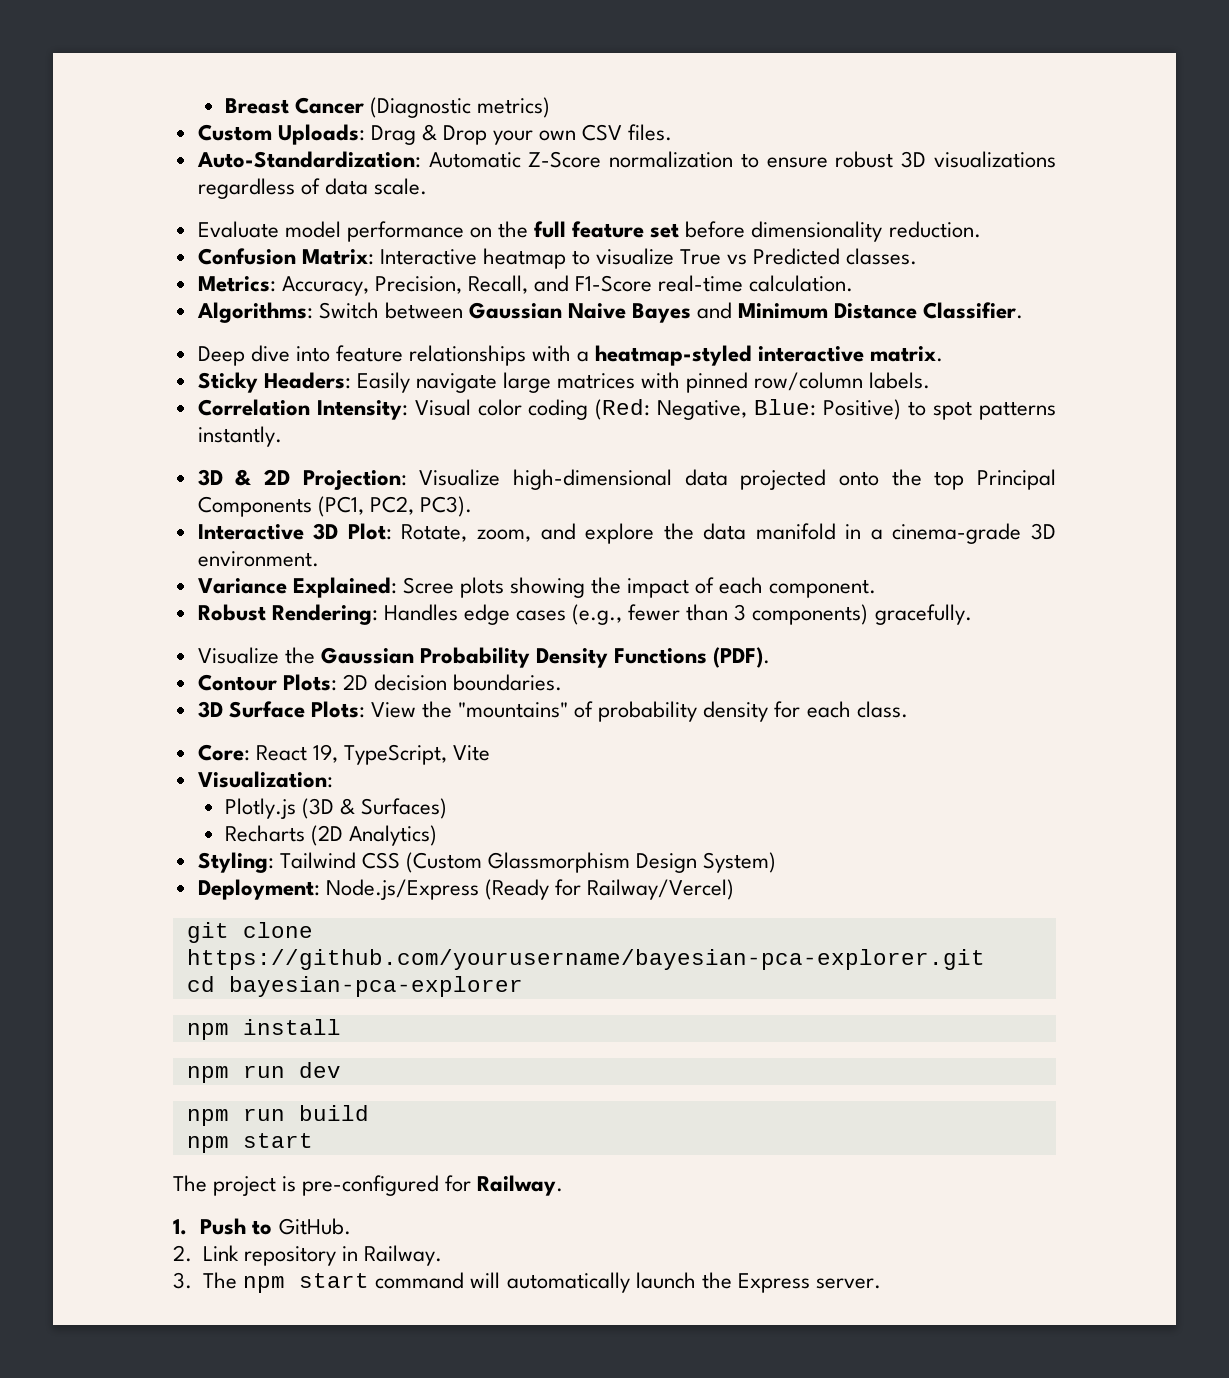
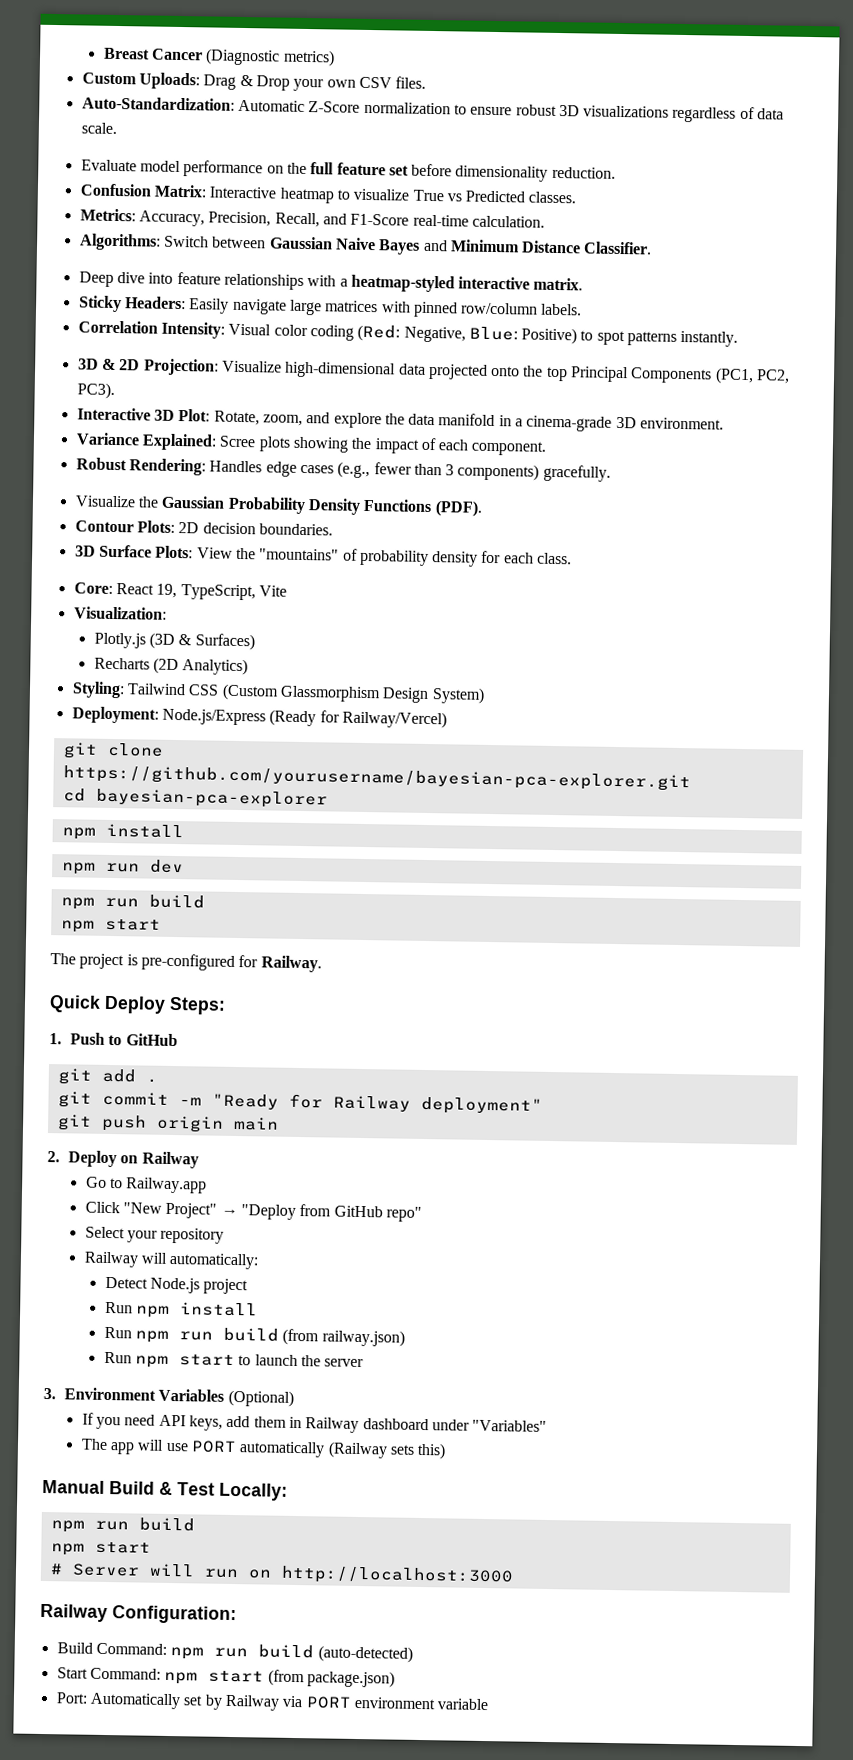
+ Quick Deploy Steps:
- 1. Push to GitHub.
- 2. Link repository in Railway.
- 3. The npm start command will automatically launch the Express server.
+ 1. Push to GitHub
+ git add .
+ git commit -m "Ready for Railway deployment"
+ git push origin main
+ 2. Deploy on Railway
+ Go to Railway.app
+ Click "New Project" → "Deploy from GitHub repo"
+ Select your repository
+ Railway will automatically:
+ Detect Node.js project
+ Run npm install
+ Run npm run build (from railway.json)
+ Run npm start to launch the server
+ 3. Environment Variables (Optional)
+ If you need API keys, add them in Railway dashboard under "Variables"
+ The app will use PORT automatically (Railway sets this)
+ Manual Build & Test Locally:
+ npm run build
+ npm start
+ # Server will run on http://localhost:3000
+ Railway Configuration:
+ Build Command: npm run build (auto-detected)
+ Start Command: npm start (from package.json)
+ Port: Automatically set by Railway via PORT environment variable

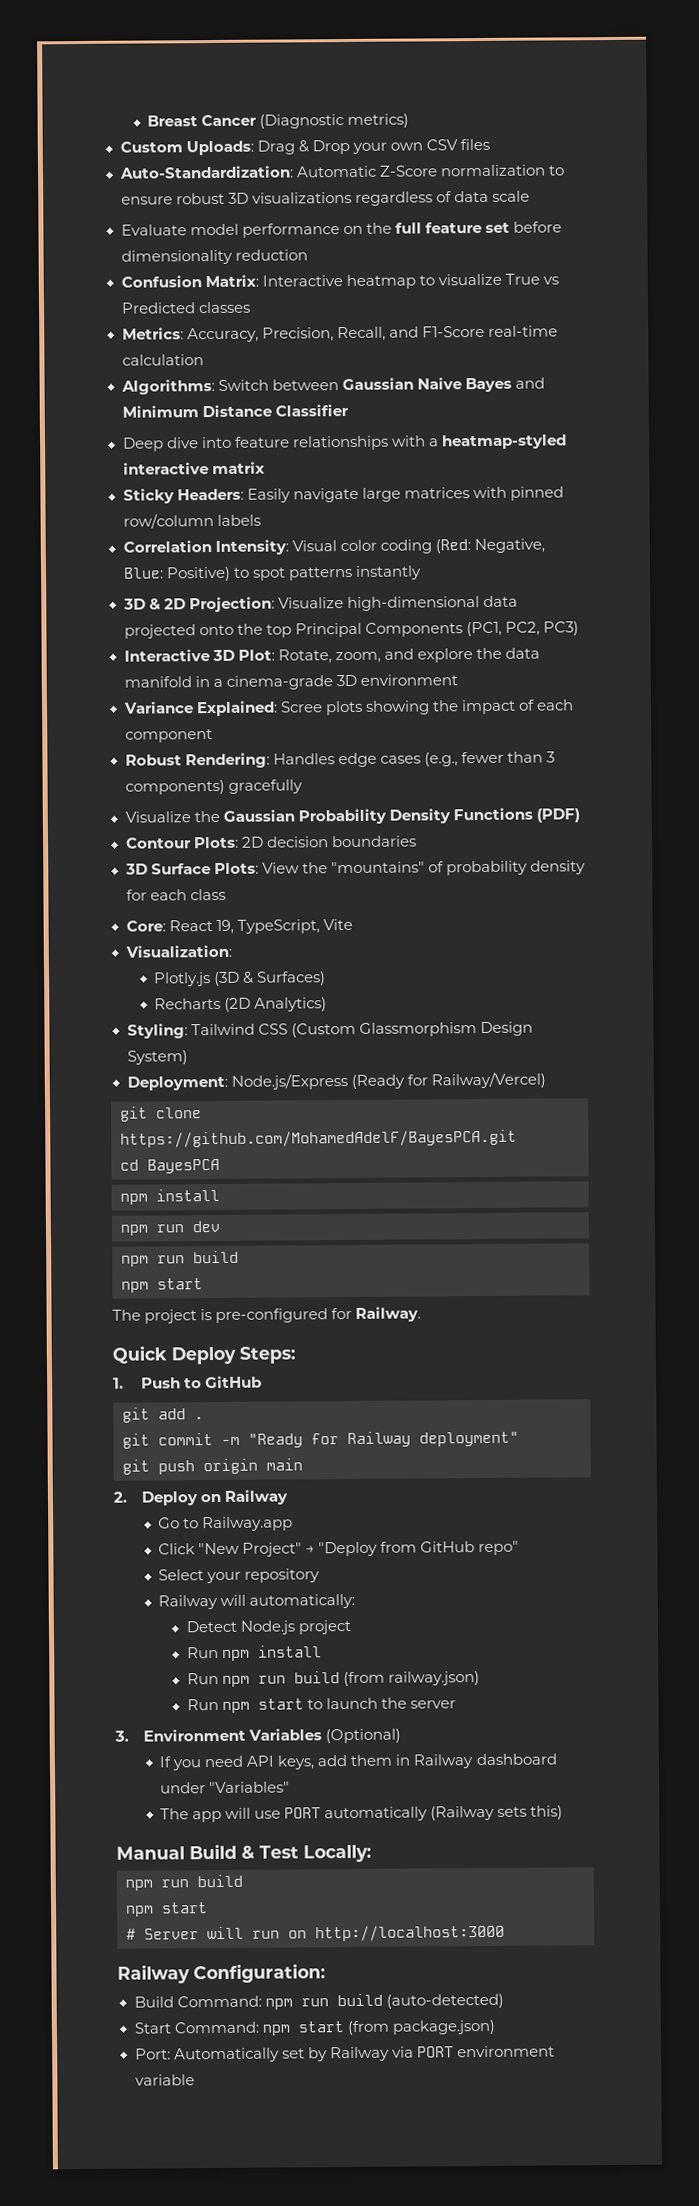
- Custom Uploads: Drag & Drop your own CSV files.
+ Custom Uploads: Drag & Drop your own CSV files
- Auto-Standardization: Automatic Z-Score normalization to ensure robust 3D visualizations regardless of data scale.
+ Auto-Standardization: Automatic Z-Score normalization to ensure robust 3D visualizations regardless of data scale
- Evaluate model performance on the full feature set before dimensionality reduction.
+ Evaluate model performance on the full feature set before dimensionality reduction
- Confusion Matrix: Interactive heatmap to visualize True vs Predicted classes.
+ Confusion Matrix: Interactive heatmap to visualize True vs Predicted classes
- Metrics: Accuracy, Precision, Recall, and F1-Score real-time calculation.
+ Metrics: Accuracy, Precision, Recall, and F1-Score real-time calculation
- Algorithms: Switch between Gaussian Naive Bayes and Minimum Distance Classifier.
+ Algorithms: Switch between Gaussian Naive Bayes and Minimum Distance Classifier
- Deep dive into feature relationships with a heatmap-styled interactive matrix.
+ Deep dive into feature relationships with a heatmap-styled interactive matrix
- Sticky Headers: Easily navigate large matrices with pinned row/column labels.
+ Sticky Headers: Easily navigate large matrices with pinned row/column labels
- Correlation Intensity: Visual color coding (Red: Negative, Blue: Positive) to spot patterns instantly.
+ Correlation Intensity: Visual color coding (Red: Negative, Blue: Positive) to spot patterns instantly
- 3D & 2D Projection: Visualize high-dimensional data projected onto the top Principal Components (PC1, PC2, PC3).
+ 3D & 2D Projection: Visualize high-dimensional data projected onto the top Principal Components (PC1, PC2, PC3)
- Interactive 3D Plot: Rotate, zoom, and explore the data manifold in a cinema-grade 3D environment.
+ Interactive 3D Plot: Rotate, zoom, and explore the data manifold in a cinema-grade 3D environment
- Variance Explained: Scree plots showing the impact of each component.
+ Variance Explained: Scree plots showing the impact of each component
- Robust Rendering: Handles edge cases (e.g., fewer than 3 components) gracefully.
+ Robust Rendering: Handles edge cases (e.g., fewer than 3 components) gracefully
- Visualize the Gaussian Probability Density Functions (PDF).
+ Visualize the Gaussian Probability Density Functions (PDF)
- Contour Plots: 2D decision boundaries.
+ Contour Plots: 2D decision boundaries
- 3D Surface Plots: View the "mountains" of probability density for each class.
+ 3D Surface Plots: View the "mountains" of probability density for each class
- git clone https://github.com/yourusername/bayesian-pca-explorer.git
+ git clone https://github.com/MohamedAdelF/BayesPCA.git
- cd bayesian-pca-explorer
+ cd BayesPCA

